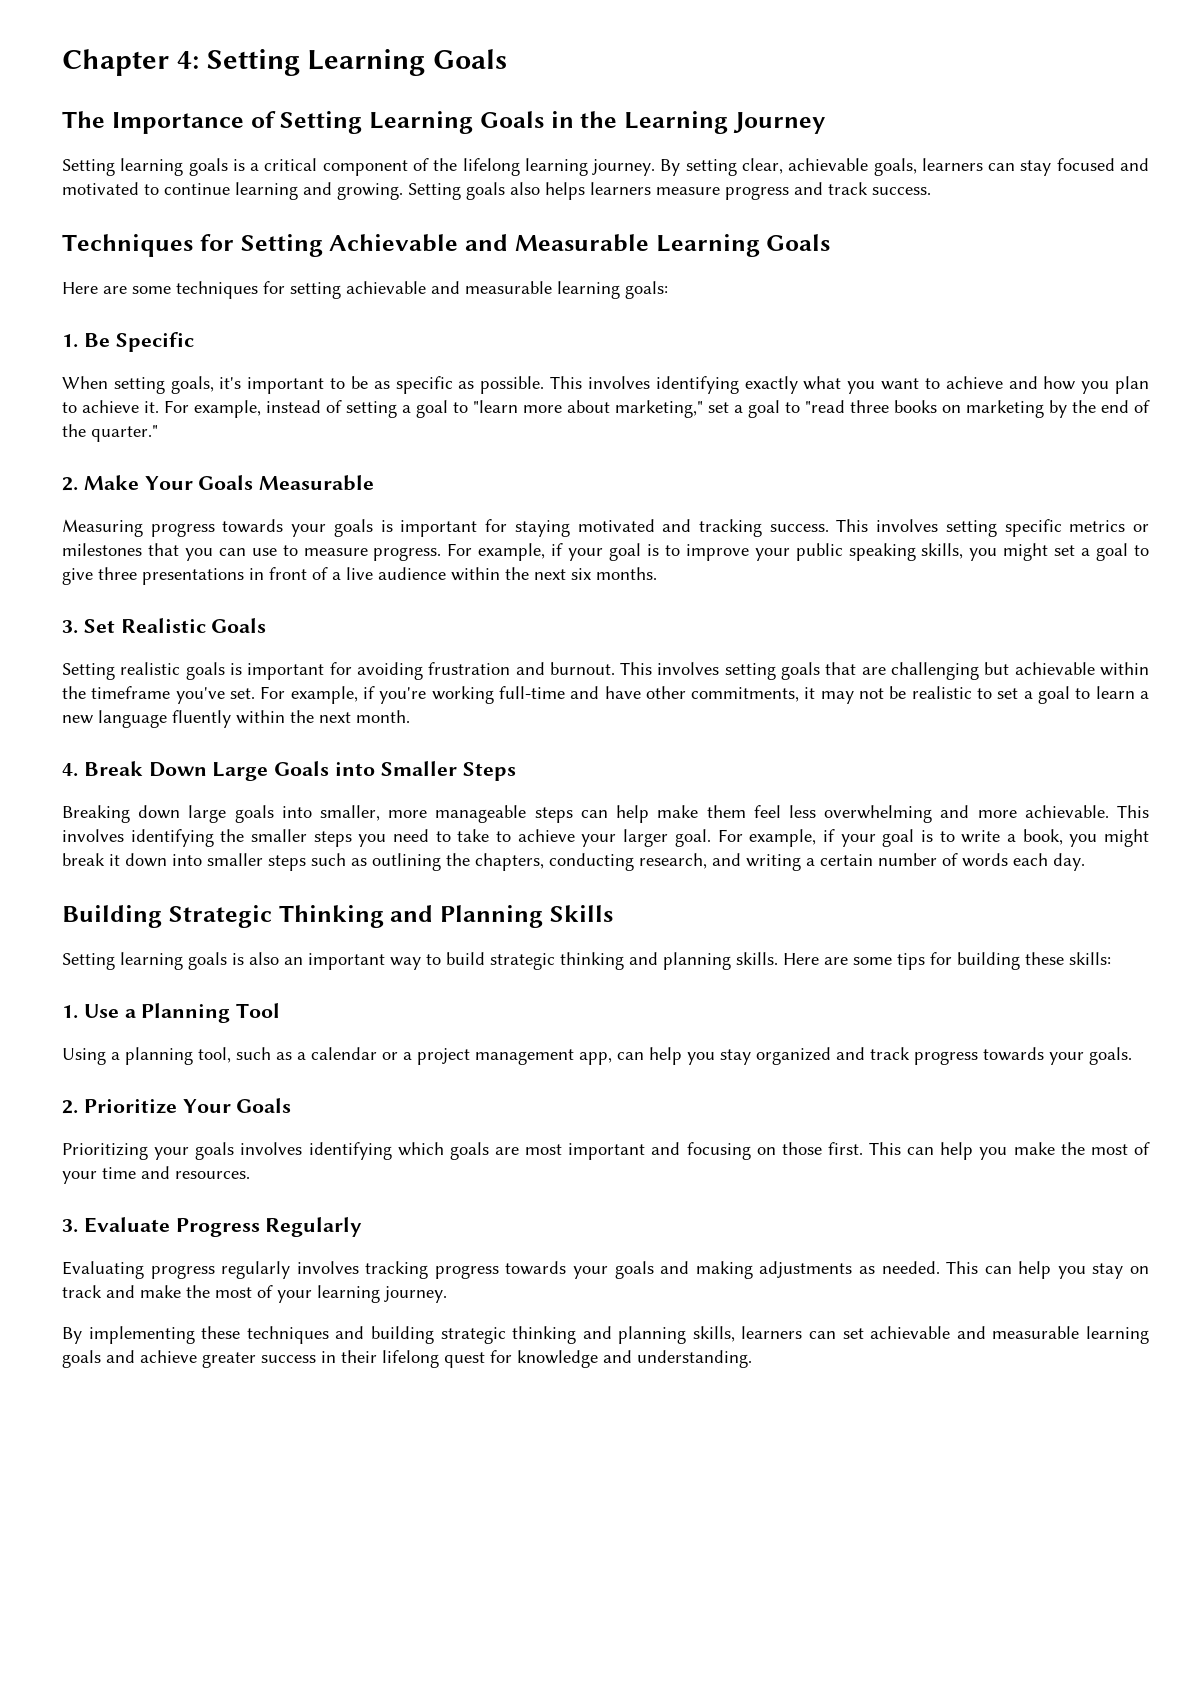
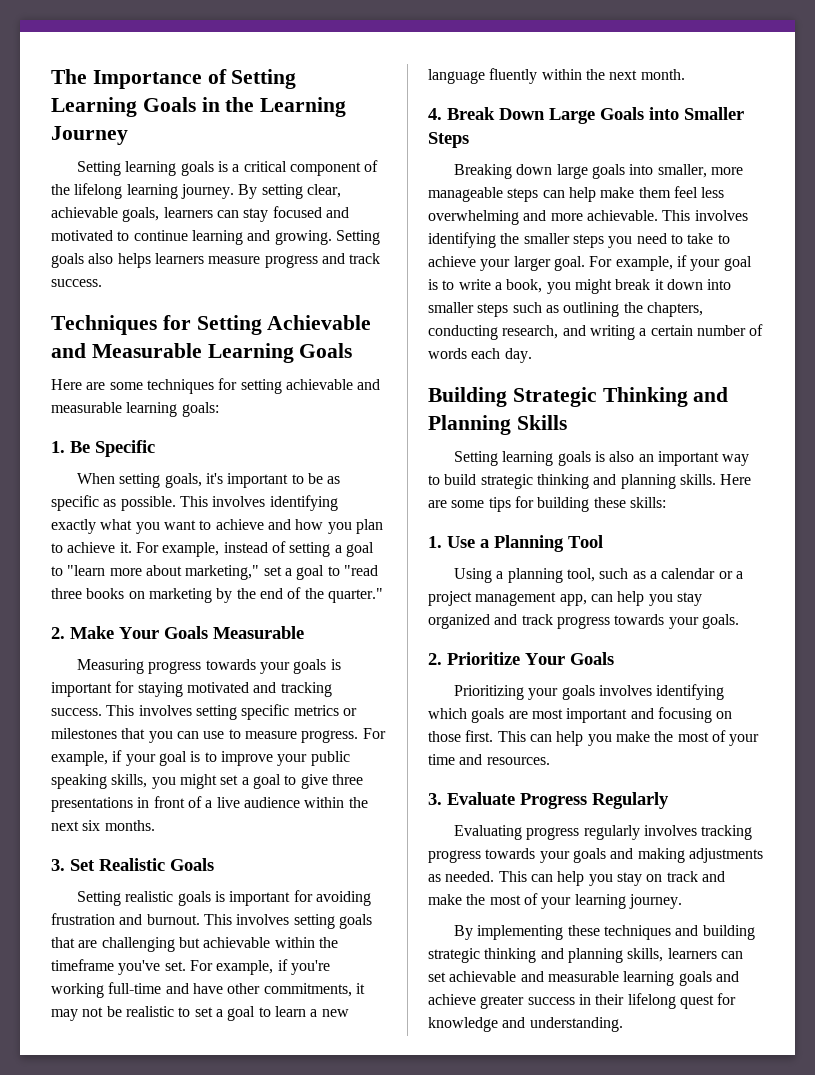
- Chapter 4: Setting Learning Goals

